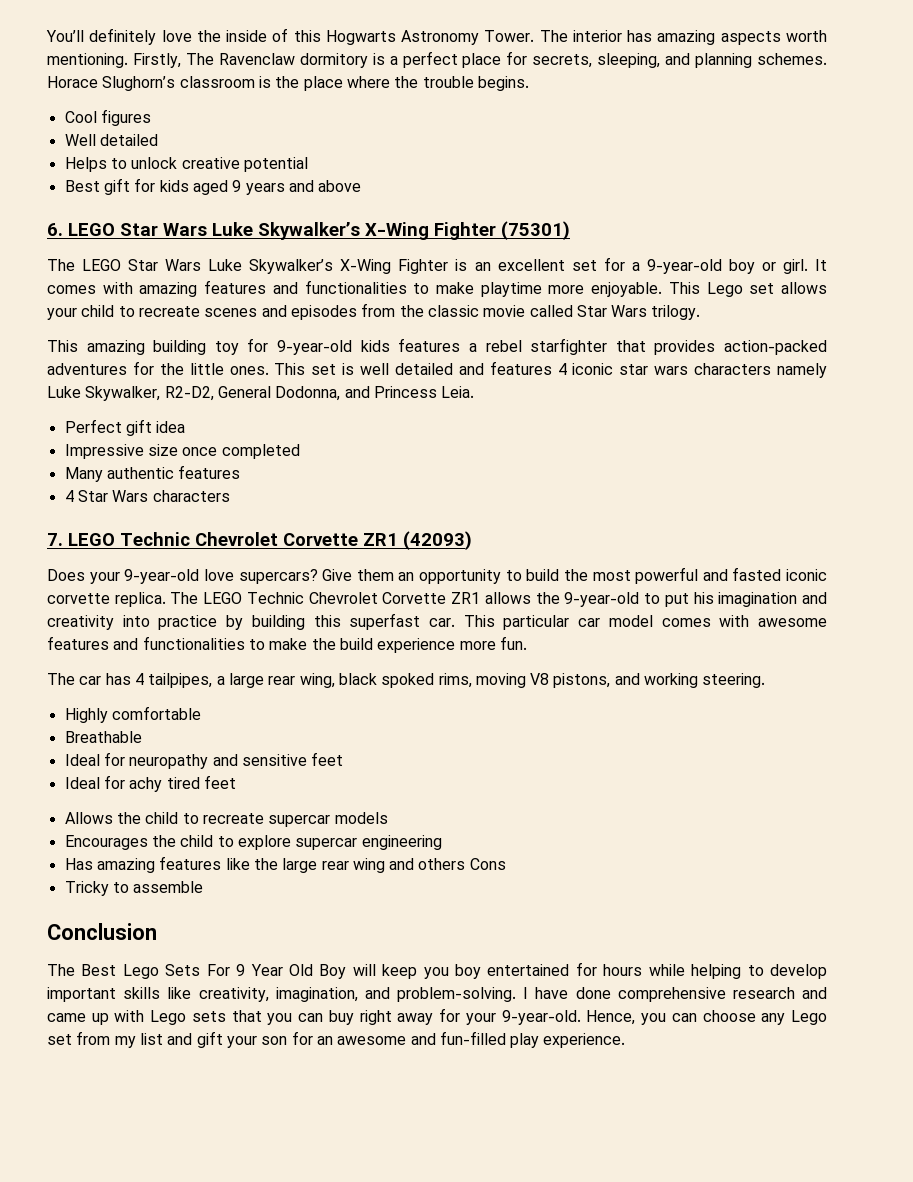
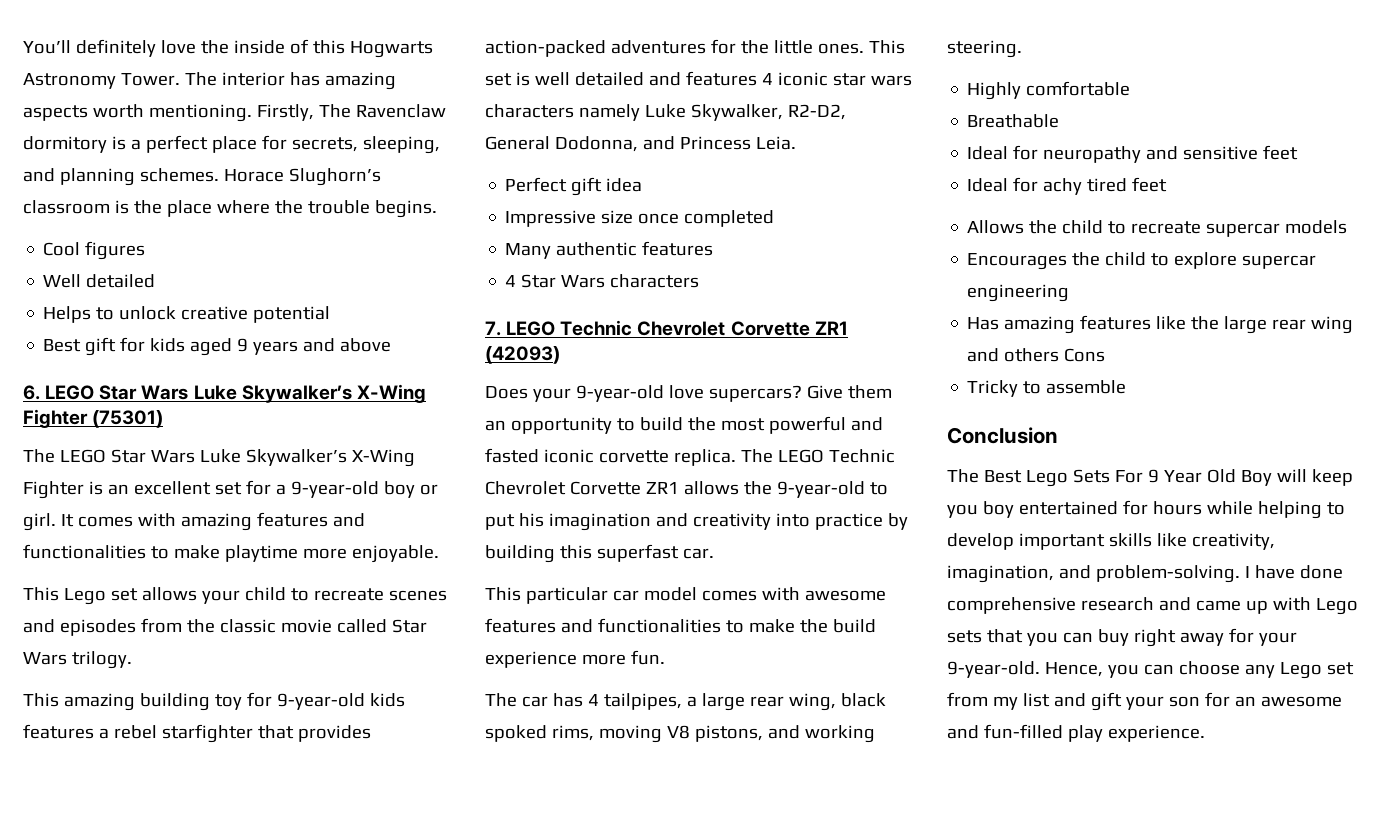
- It comes with amazing features and functionalities to make playtime more enjoyable. This Lego set allows your child to recreate scenes and episodes from the classic movie called Star Wars trilogy.
+ It comes with amazing features and functionalities to make playtime more enjoyable.
+ This Lego set allows your child to recreate scenes and episodes from the classic movie called Star Wars trilogy.
- The LEGO Technic Chevrolet Corvette ZR1 allows the 9-year-old to put his imagination and creativity into practice by building this superfast car. This particular car model comes with awesome features and functionalities to make the build experience more fun.
+ The LEGO Technic Chevrolet Corvette ZR1 allows the 9-year-old to put his imagination and creativity into practice by building this superfast car.
+ This particular car model comes with awesome features and functionalities to make the build experience more fun.

